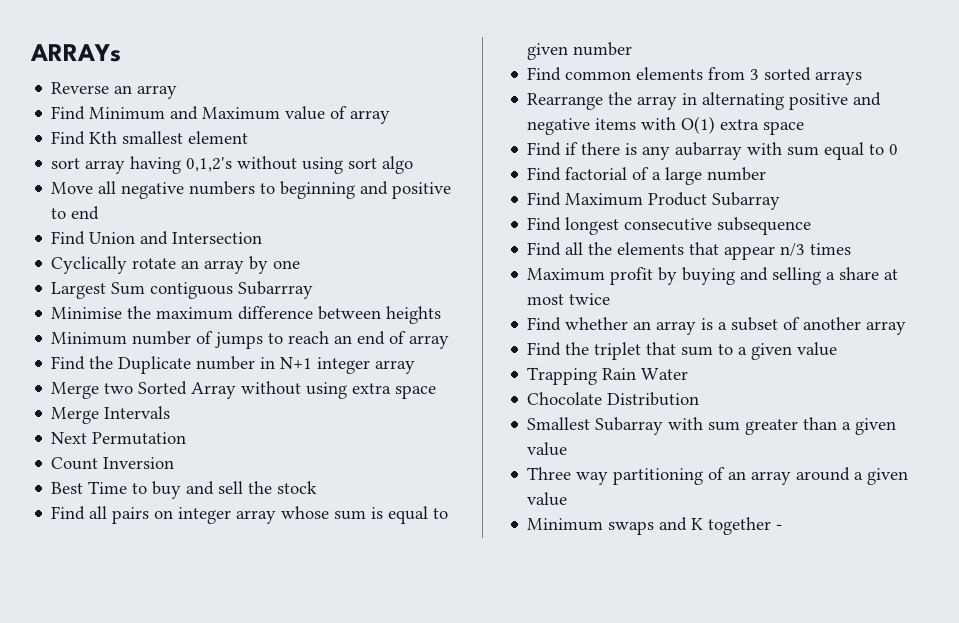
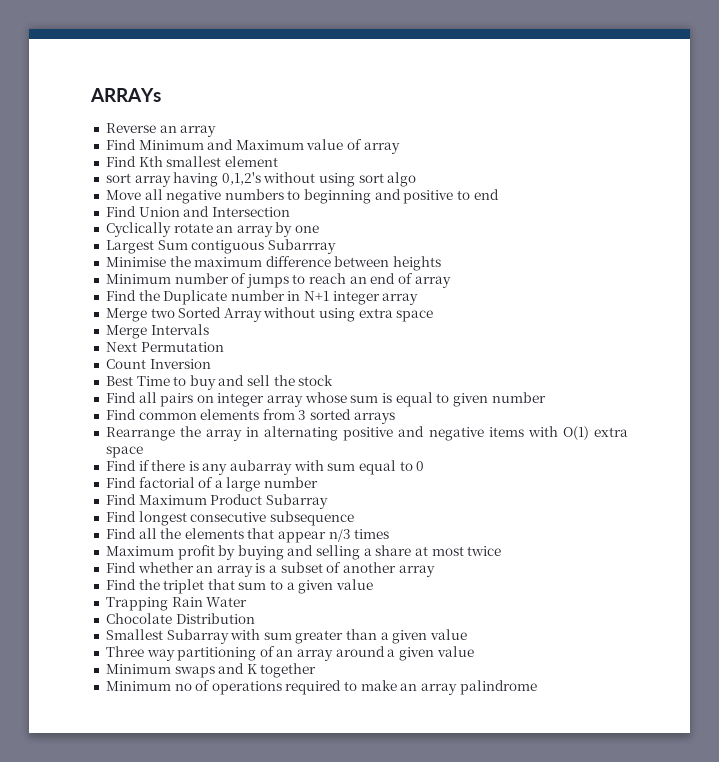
- Minimum swaps and K together -
+ Minimum swaps and K together
+ Minimum no of operations required to make an array palindrome

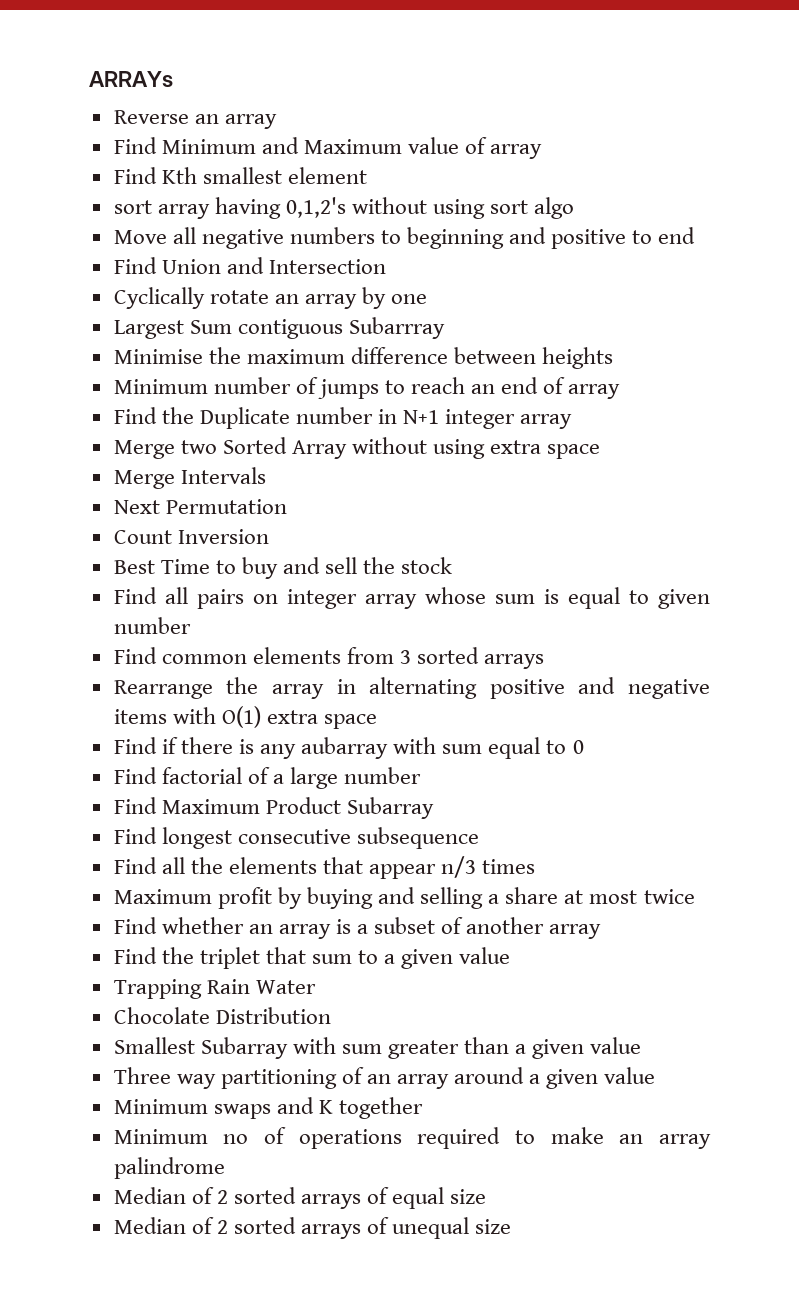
+ Median of 2 sorted arrays of equal size
+ Median of 2 sorted arrays of unequal size

